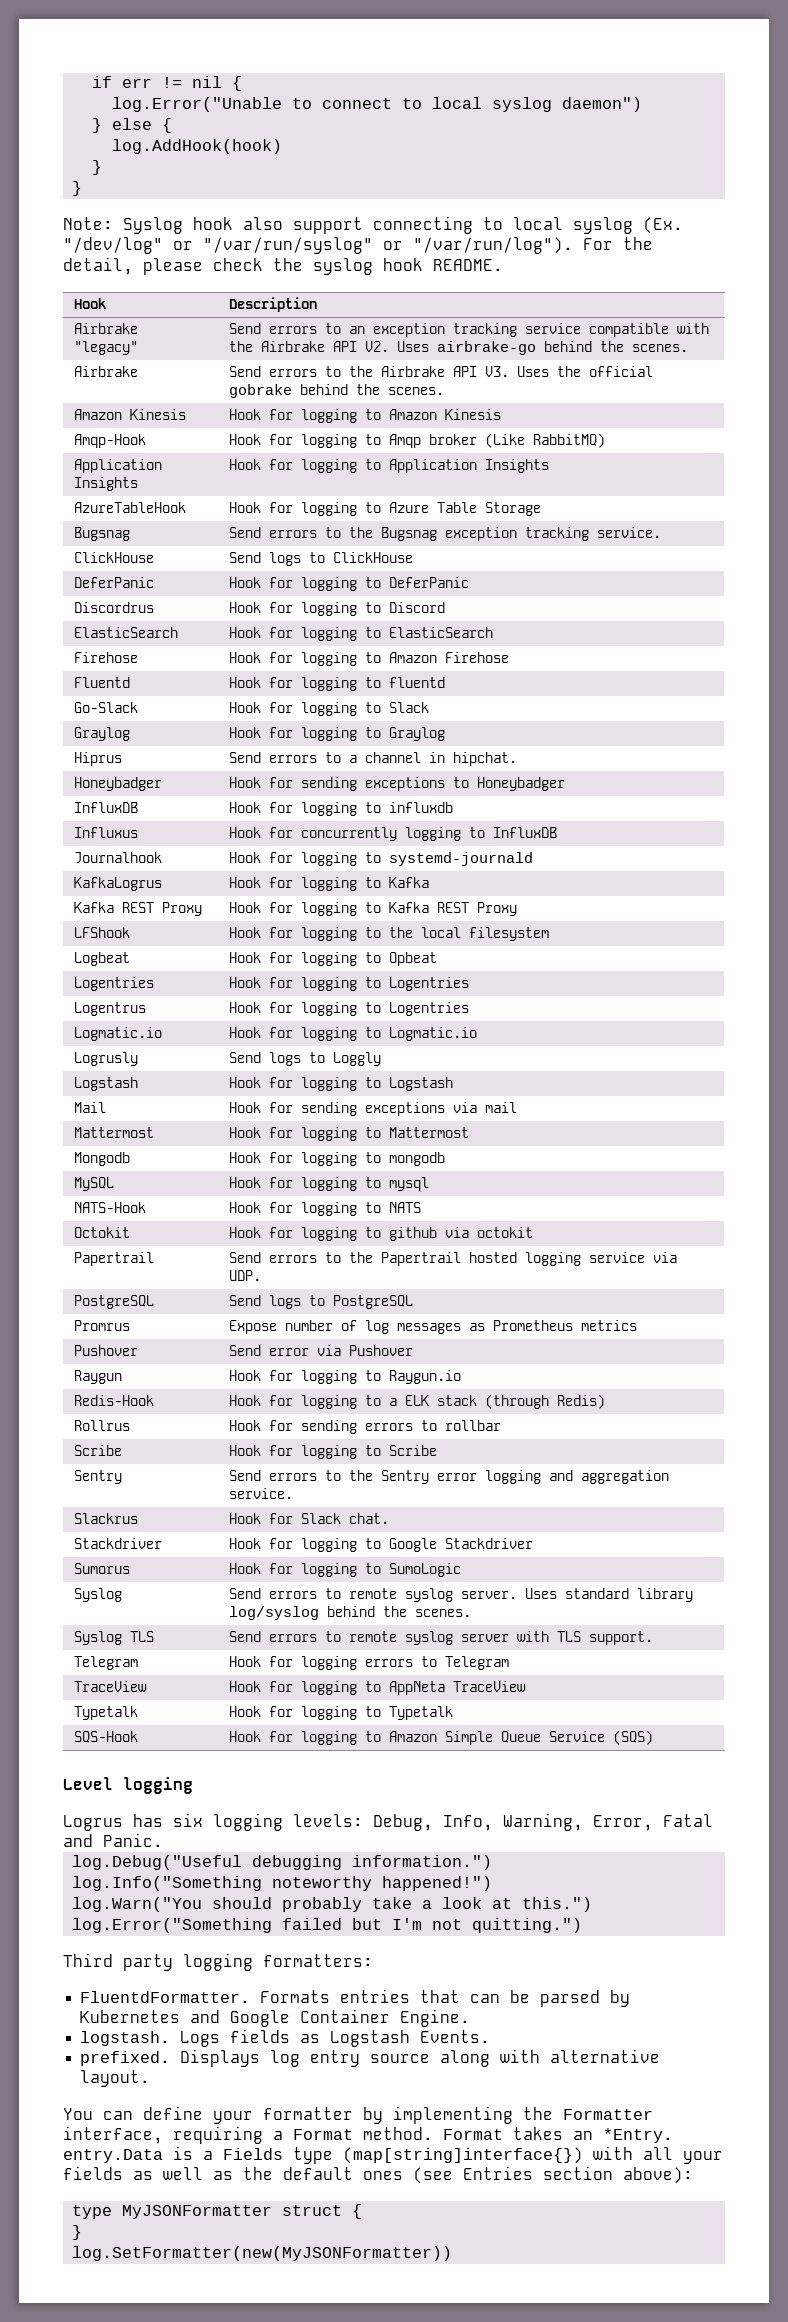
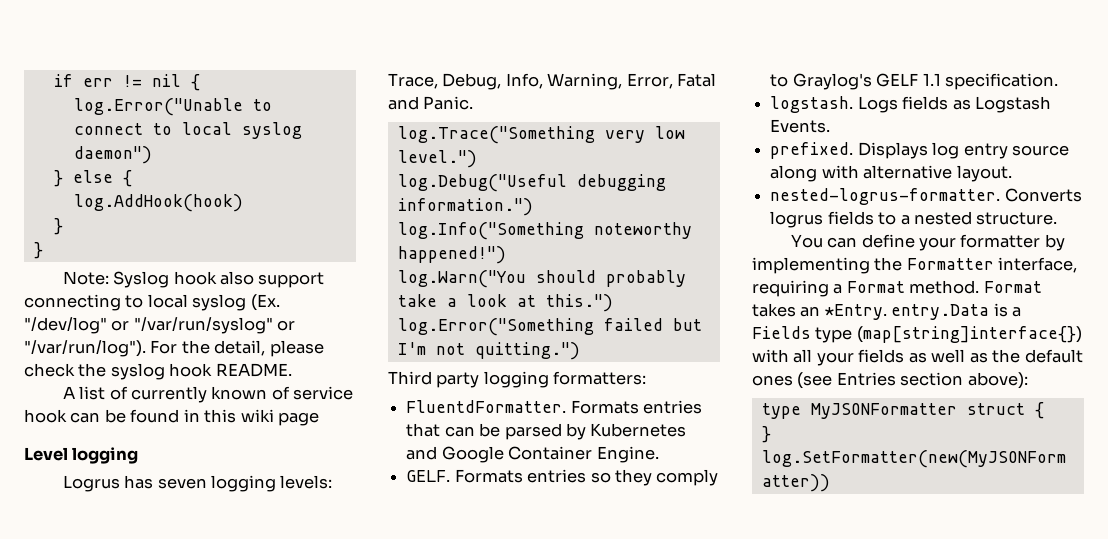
- Hook | Description
- Airbrake "legacy" | Send errors to an exception tracking service compatible with the Airbrake API V2. Uses airbrake-go behind the scenes.
- Airbrake | Send errors to the Airbrake API V3. Uses the official gobrake behind the scenes.
- Amazon Kinesis | Hook for logging to Amazon Kinesis
- Amqp-Hook | Hook for logging to Amqp broker (Like RabbitMQ)
- Application Insights | Hook for logging to Application Insights
- AzureTableHook | Hook for logging to Azure Table Storage
- Bugsnag | Send errors to the Bugsnag exception tracking service.
- ClickHouse | Send logs to ClickHouse
- DeferPanic | Hook for logging to DeferPanic
- Discordrus | Hook for logging to Discord
- ElasticSearch | Hook for logging to ElasticSearch
- Firehose | Hook for logging to Amazon Firehose
- Fluentd | Hook for logging to fluentd
- Go-Slack | Hook for logging to Slack
- Graylog | Hook for logging to Graylog
- Hiprus | Send errors to a channel in hipchat.
- Honeybadger | Hook for sending exceptions to Honeybadger
- InfluxDB | Hook for logging to influxdb
- Influxus | Hook for concurrently logging to InfluxDB
- Journalhook | Hook for logging to systemd-journald
- KafkaLogrus | Hook for logging to Kafka
- Kafka REST Proxy | Hook for logging to Kafka REST Proxy
- LFShook | Hook for logging to the local filesystem
- Logbeat | Hook for logging to Opbeat
- Logentries | Hook for logging to Logentries
- Logentrus | Hook for logging to Logentries
- Logmatic.io | Hook for logging to Logmatic.io
- Logrusly | Send logs to Loggly
- Logstash | Hook for logging to Logstash
- Mail | Hook for sending exceptions via mail
- Mattermost | Hook for logging to Mattermost
- Mongodb | Hook for logging to mongodb
- MySQL | Hook for logging to mysql
- NATS-Hook | Hook for logging to NATS
- Octokit | Hook for logging to github via octokit
- Papertrail | Send errors to the Papertrail hosted logging service via UDP.
- PostgreSQL | Send logs to PostgreSQL
- Promrus | Expose number of log messages as Prometheus metrics
- Pushover | Send error via Pushover
- Raygun | Hook for logging to Raygun.io
- Redis-Hook | Hook for logging to a ELK stack (through Redis)
- Rollrus | Hook for sending errors to rollbar
- Scribe | Hook for logging to Scribe
- Sentry | Send errors to the Sentry error logging and aggregation service.
- Slackrus | Hook for Slack chat.
- Stackdriver | Hook for logging to Google Stackdriver
- Sumorus | Hook for logging to SumoLogic
- Syslog | Send errors to remote syslog server. Uses standard library log/syslog behind the scenes.
- Syslog TLS | Send errors to remote syslog server with TLS support.
- Telegram | Hook for logging errors to Telegram
- TraceView | Hook for logging to AppNeta TraceView
- Typetalk | Hook for logging to Typetalk
- SQS-Hook | Hook for logging to Amazon Simple Queue Service (SQS)
+ A list of currently known of service hook can be found in this wiki page
- Logrus has six logging levels: Debug, Info, Warning, Error, Fatal and Panic.
+ Logrus has seven logging levels: Trace, Debug, Info, Warning, Error, Fatal and Panic.
+ log.Trace("Something very low level.")
+ GELF. Formats entries so they comply to Graylog's GELF 1.1 specification.
+ nested-logrus-formatter. Converts logrus fields to a nested structure.

